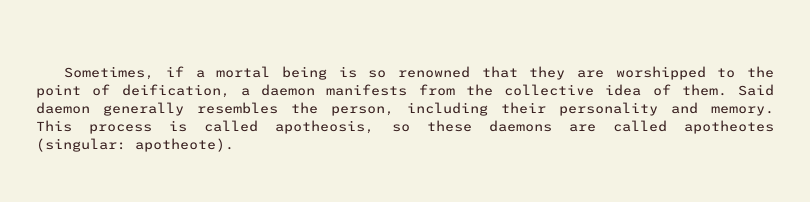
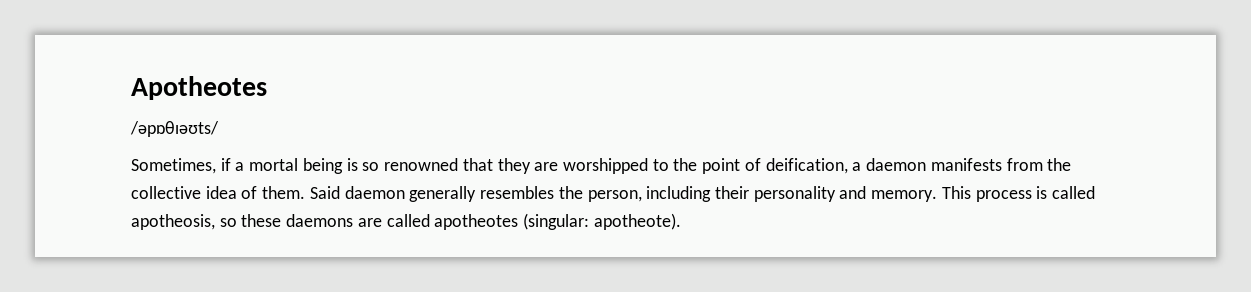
+ Apotheotes
+ /əpɒθɪəʊts/

